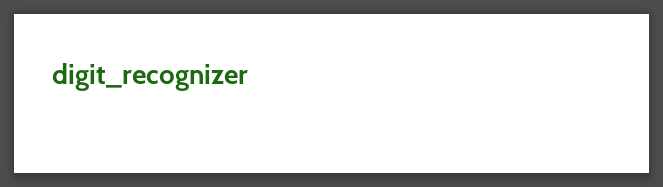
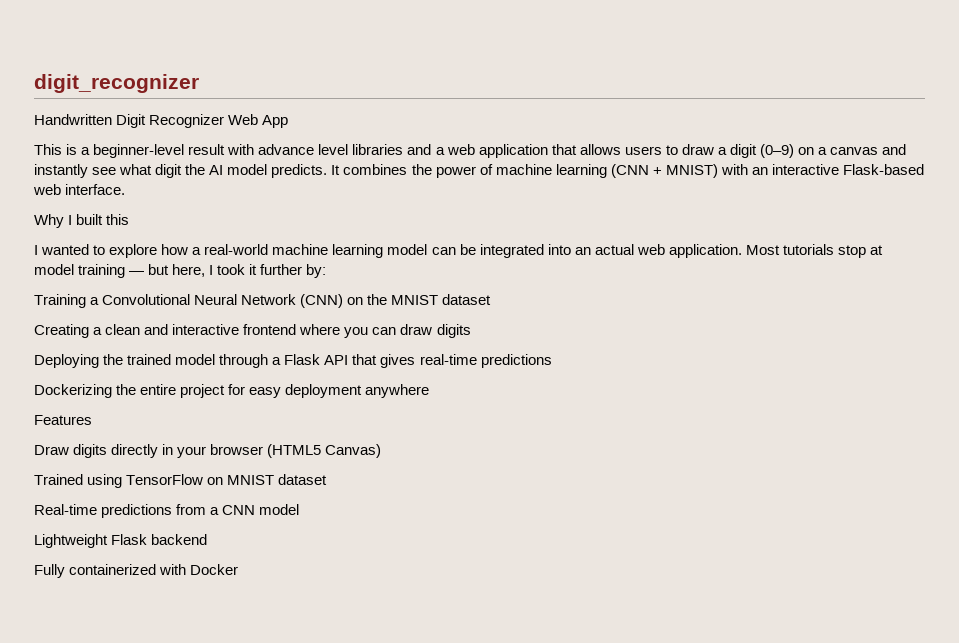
+ Handwritten Digit Recognizer Web App
+ This is a beginner-level result with advance level libraries and a web application that allows users to draw a digit (0–9) on a canvas and instantly see what digit the AI model predicts. It combines the power of machine learning (CNN + MNIST) with an interactive Flask-based web interface.
+ Why I built this
+ I wanted to explore how a real-world machine learning model can be integrated into an actual web application. Most tutorials stop at model training — but here, I took it further by:
+ Training a Convolutional Neural Network (CNN) on the MNIST dataset
+ Creating a clean and interactive frontend where you can draw digits
+ Deploying the trained model through a Flask API that gives real-time predictions
+ Dockerizing the entire project for easy deployment anywhere
+ Features
+ Draw digits directly in your browser (HTML5 Canvas)
+ Trained using TensorFlow on MNIST dataset
+ Real-time predictions from a CNN model
+ Lightweight Flask backend
+ Fully containerized with Docker

